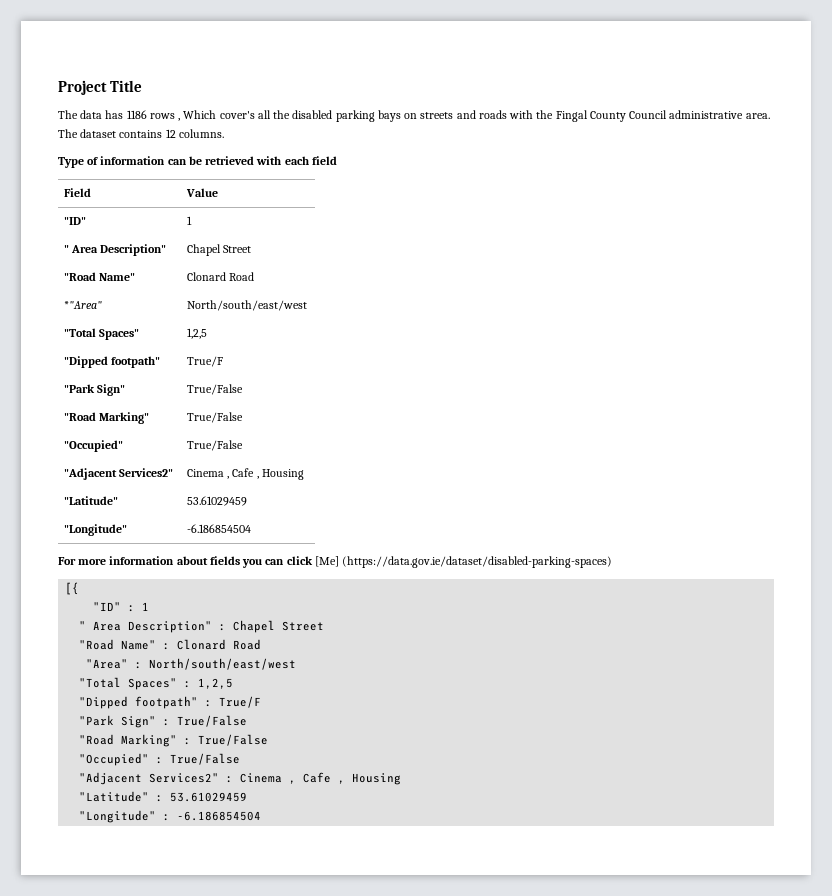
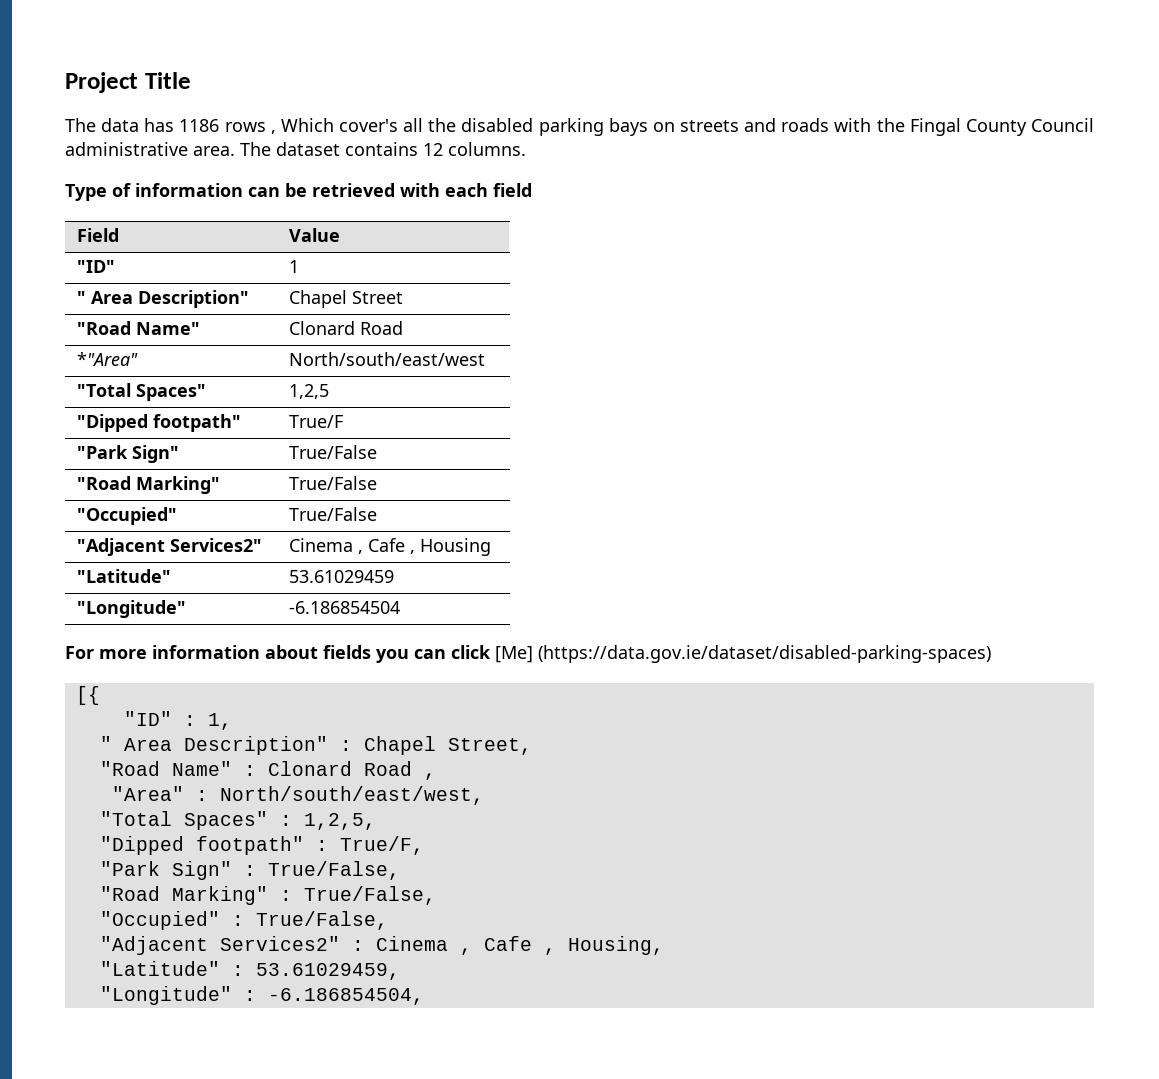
- "ID" : 1
+ "ID" : 1,
- " Area Description" : Chapel Street
+ " Area Description" : Chapel Street,
- "Road Name" : Clonard Road
+ "Road Name" : Clonard Road ,
- "Area" : North/south/east/west
+ "Area" : North/south/east/west,
- "Total Spaces" : 1,2,5
+ "Total Spaces" : 1,2,5,
- "Dipped footpath" : True/F
+ "Dipped footpath" : True/F,
- "Park Sign" : True/False
+ "Park Sign" : True/False,
- "Road Marking" : True/False
+ "Road Marking" : True/False,
- "Occupied" : True/False
+ "Occupied" : True/False,
- "Adjacent Services2" : Cinema , Cafe , Housing
+ "Adjacent Services2" : Cinema , Cafe , Housing,
- "Latitude" : 53.61029459
+ "Latitude" : 53.61029459,
- "Longitude" : -6.186854504
+ "Longitude" : -6.186854504,

